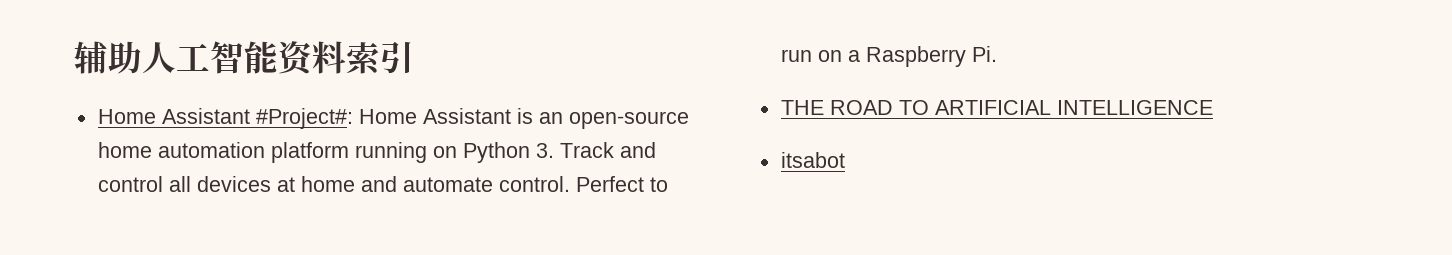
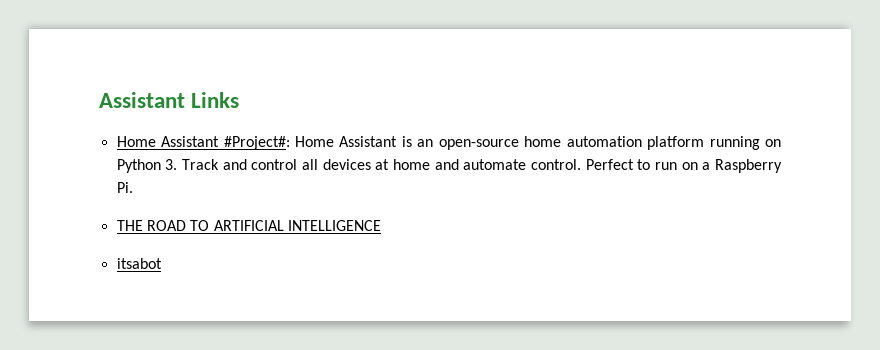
- 辅助人工智能资料索引
+ Assistant Links

